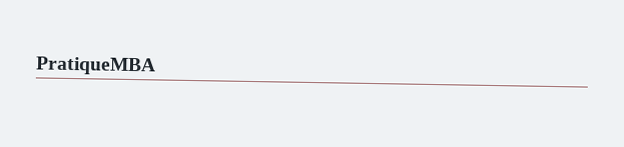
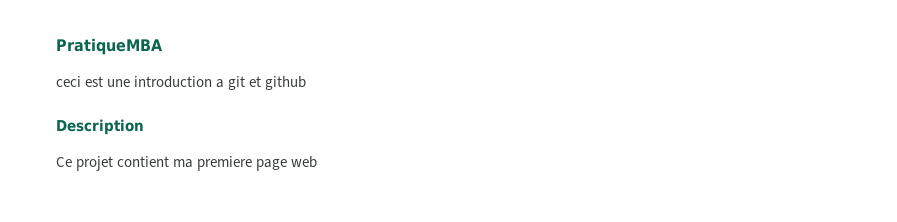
+ ceci est une introduction a git et github
+ Description
+ Ce projet contient ma premiere page web

